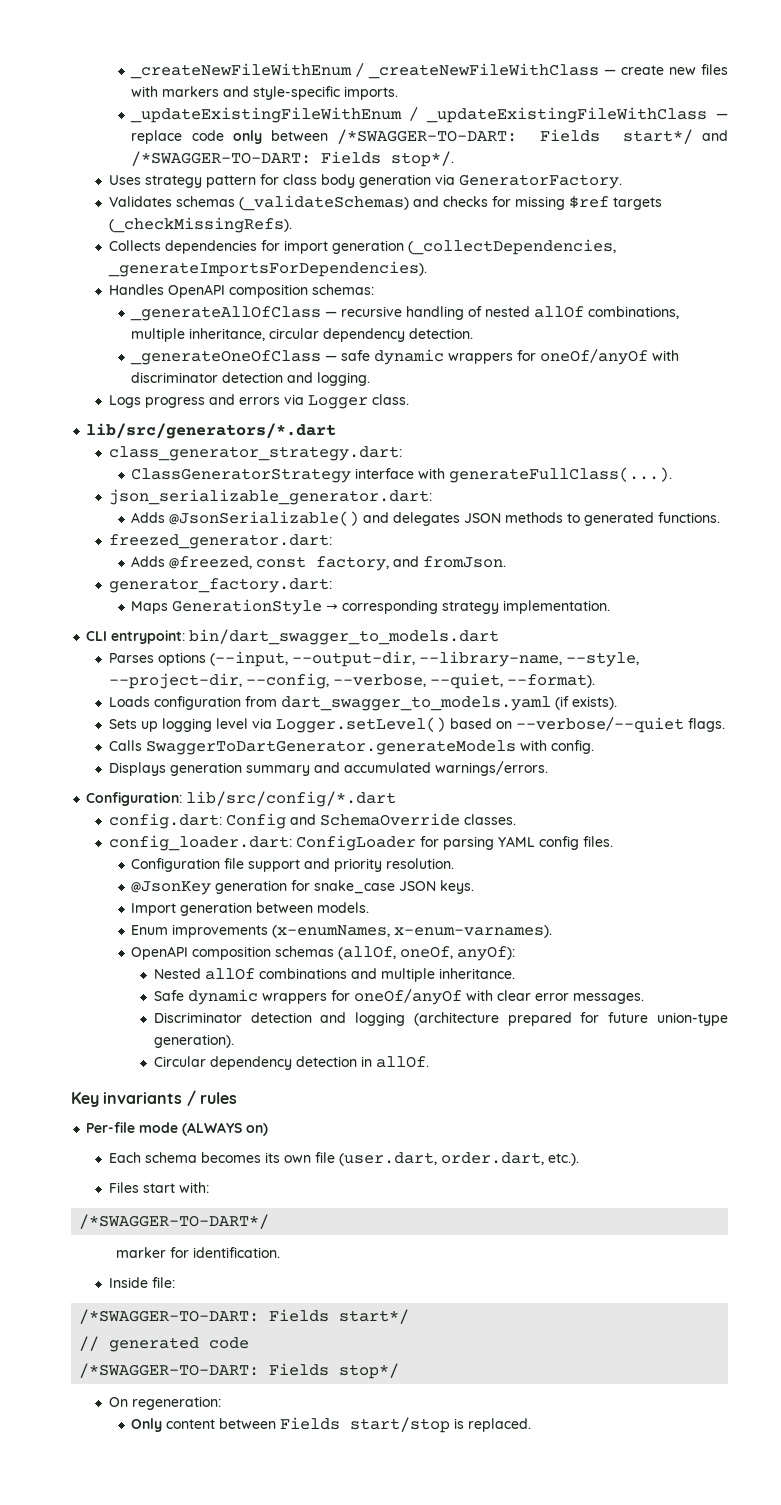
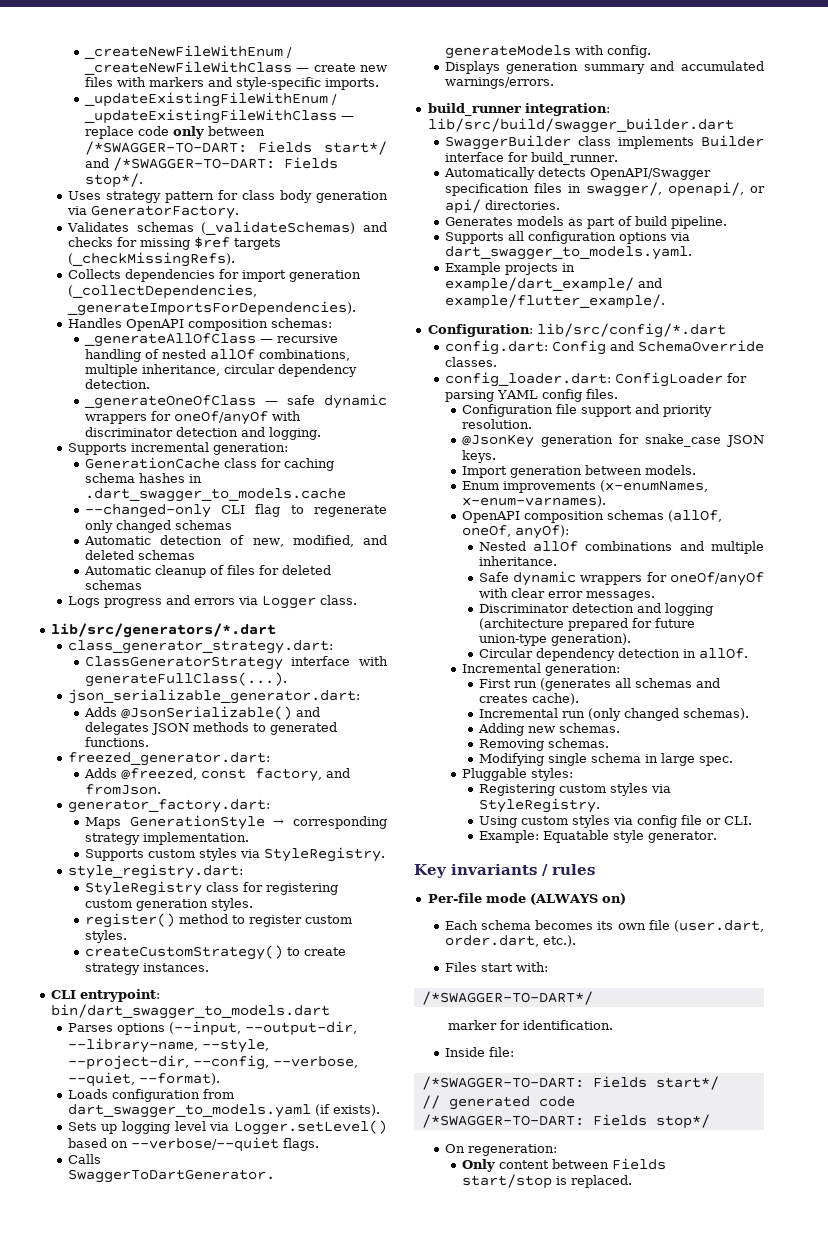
+ Supports incremental generation:
+ GenerationCache class for caching schema hashes in .dart_swagger_to_models.cache
+ --changed-only CLI flag to regenerate only changed schemas
+ Automatic detection of new, modified, and deleted schemas
+ Automatic cleanup of files for deleted schemas
+ Supports custom styles via StyleRegistry.
+ style_registry.dart:
+ StyleRegistry class for registering custom generation styles.
+ register() method to register custom styles.
+ createCustomStrategy() to create strategy instances.
+ build_runner integration: lib/src/build/swagger_builder.dart
+ SwaggerBuilder class implements Builder interface for build_runner.
+ Automatically detects OpenAPI/Swagger specification files in swagger/, openapi/, or api/ directories.
+ Generates models as part of build pipeline.
+ Supports all configuration options via dart_swagger_to_models.yaml.
+ Example projects in example/dart_example/ and example/flutter_example/.
+ Incremental generation:
+ First run (generates all schemas and creates cache).
+ Incremental run (only changed schemas).
+ Adding new schemas.
+ Removing schemas.
+ Modifying single schema in large spec.
+ Pluggable styles:
+ Registering custom styles via StyleRegistry.
+ Using custom styles via config file or CLI.
+ Example: Equatable style generator.

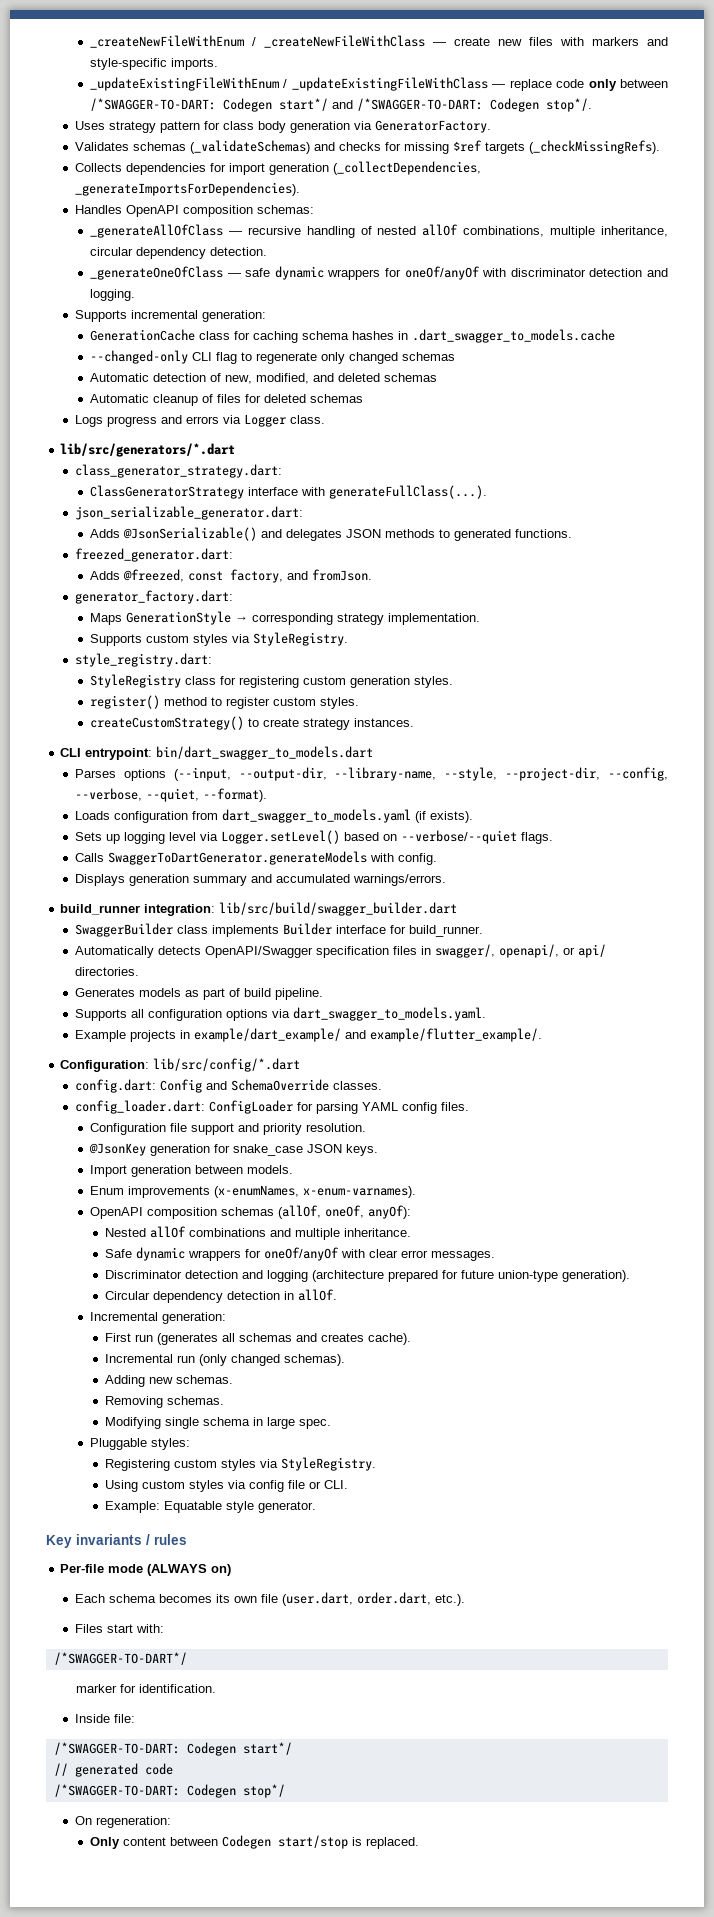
- _updateExistingFileWithEnum / _updateExistingFileWithClass — replace code only between /*SWAGGER-TO-DART: Fields start*/ and /*SWAGGER-TO-DART: Fields stop*/.
+ _updateExistingFileWithEnum / _updateExistingFileWithClass — replace code only between /*SWAGGER-TO-DART: Codegen start*/ and /*SWAGGER-TO-DART: Codegen stop*/.
  Inside file:
- /*SWAGGER-TO-DART: Fields start*/
+ /*SWAGGER-TO-DART: Codegen start*/
- /*SWAGGER-TO-DART: Fields stop*/
+ /*SWAGGER-TO-DART: Codegen stop*/
- Only content between Fields start/stop is replaced.
+ Only content between Codegen start/stop is replaced.

